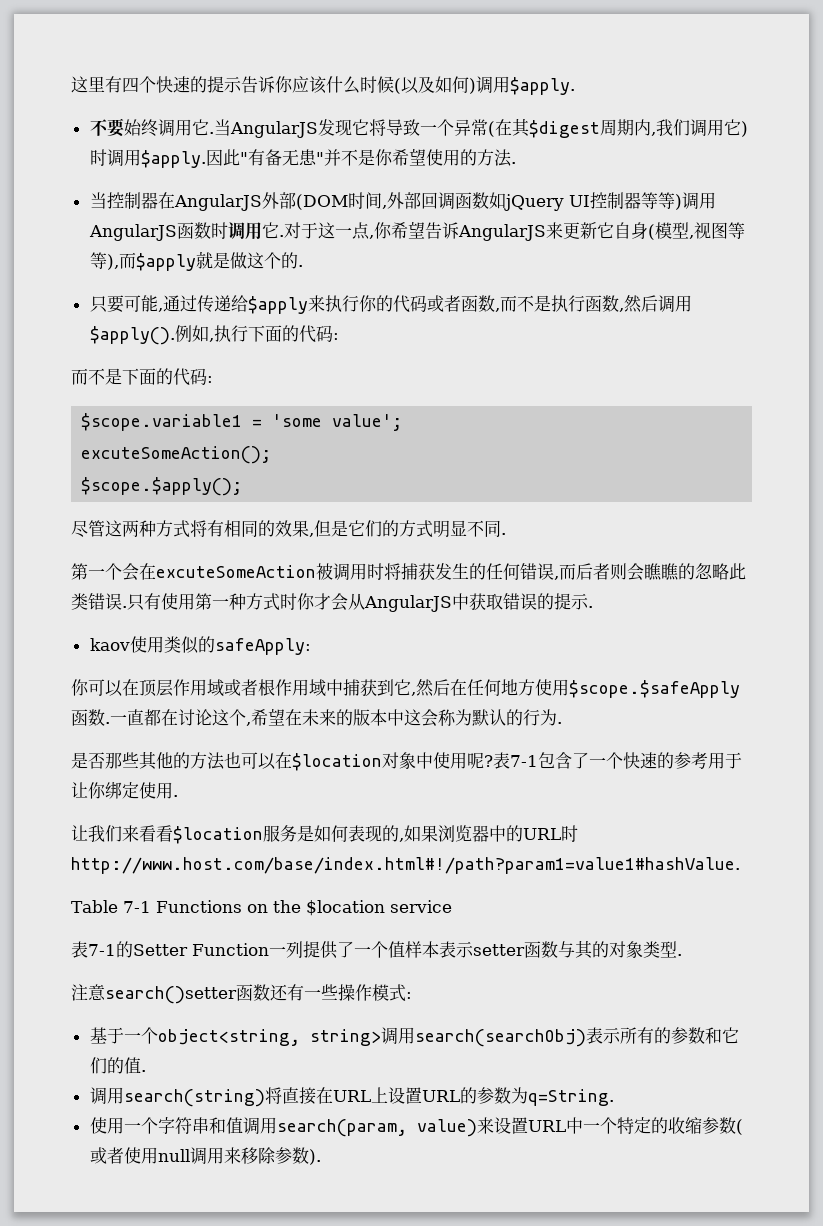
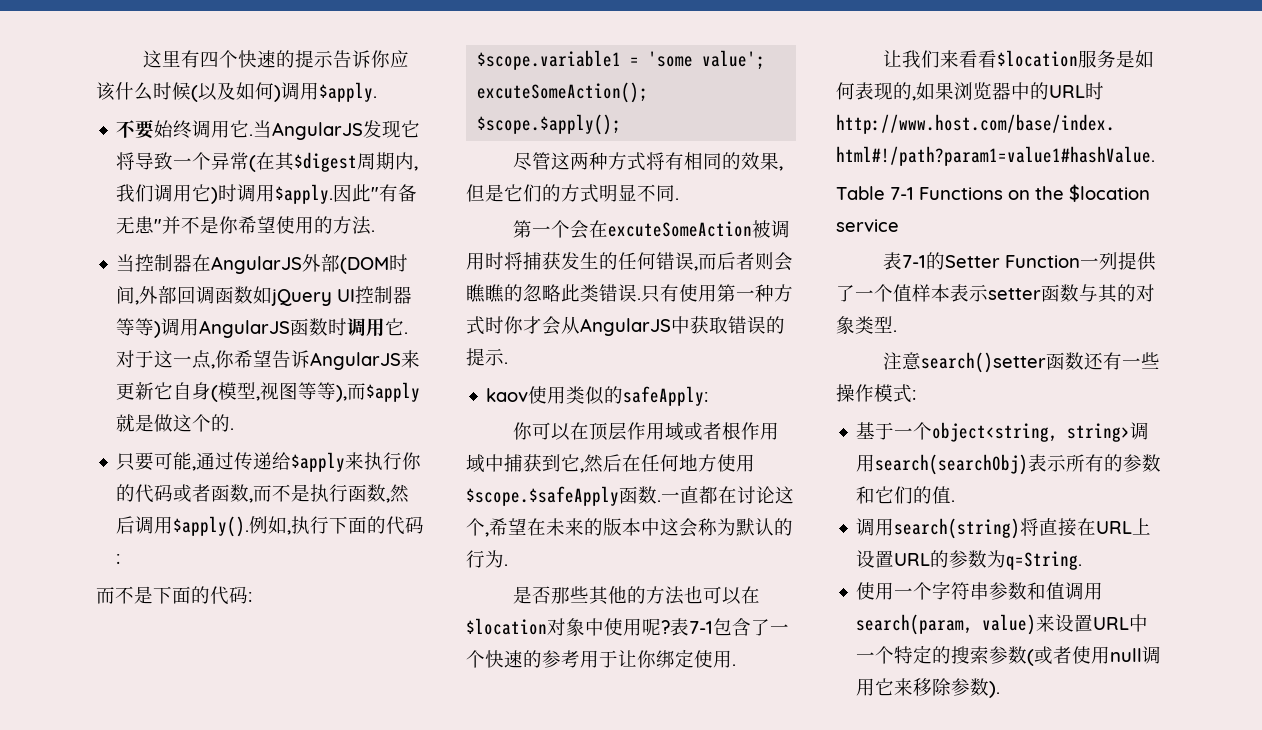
- 使用一个字符串和值调用search(param, value)来设置URL中一个特定的收缩参数(或者使用null调用来移除参数).
+ 使用一个字符串参数和值调用search(param, value)来设置URL中一个特定的搜索参数(或者使用null调用它来移除参数).

